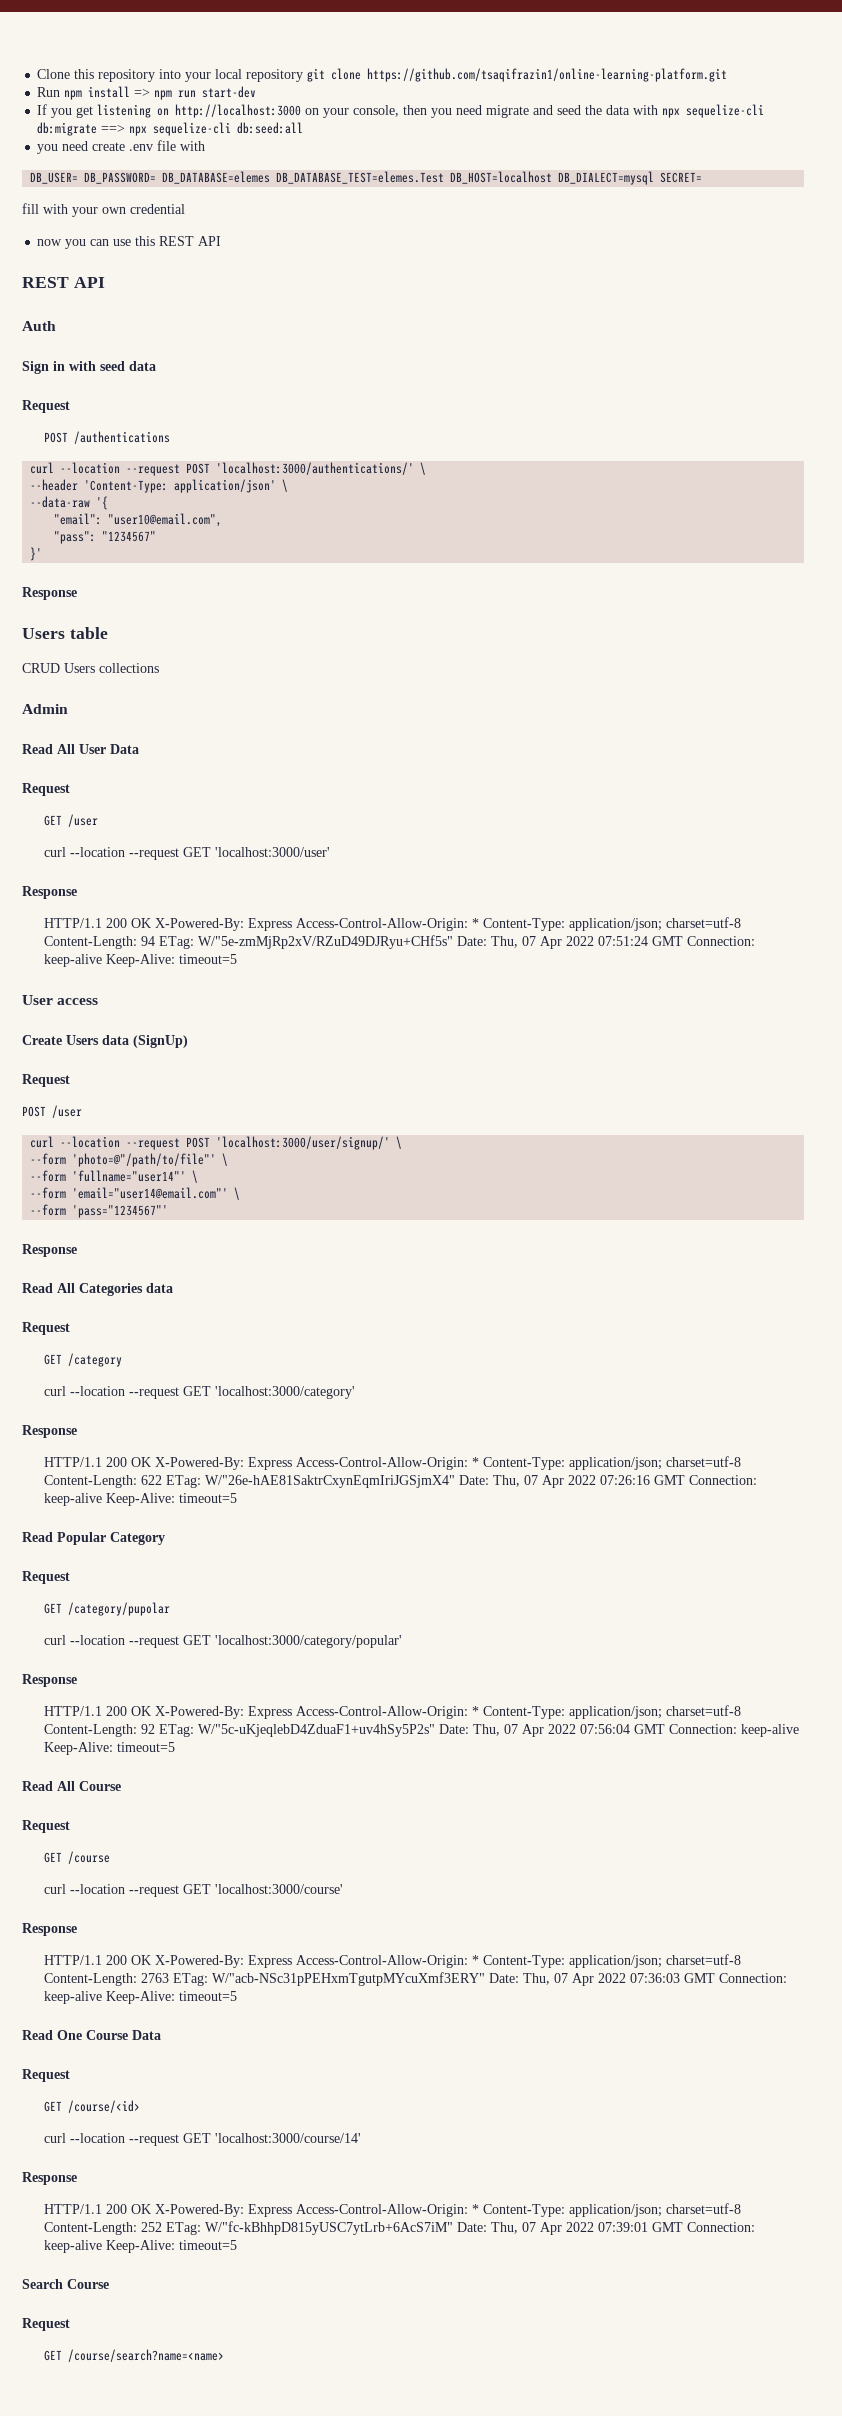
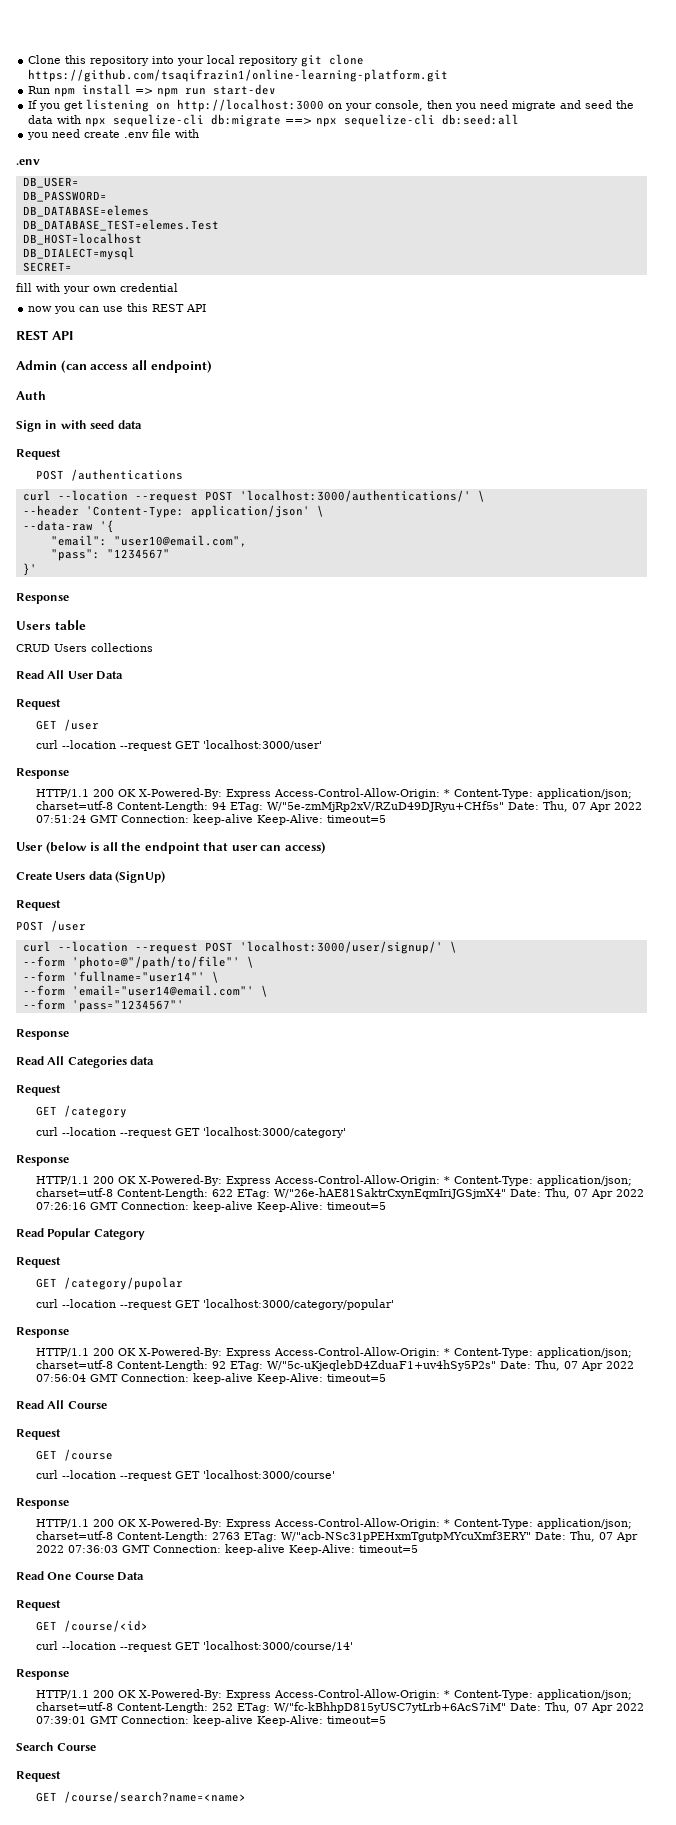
  you need create .env file with
+ .env
- DB_USER= DB_PASSWORD= DB_DATABASE=elemes DB_DATABASE_TEST=elemes.Test DB_HOST=localhost DB_DIALECT=mysql SECRET=
+ DB_USER=
+ DB_PASSWORD=
+ DB_DATABASE=elemes
+ DB_DATABASE_TEST=elemes.Test
+ DB_HOST=localhost
+ DB_DIALECT=mysql
+ SECRET=
+ Admin (can access all endpoint)
- Admin
- User access
+ User (below is all the endpoint that user can access)

